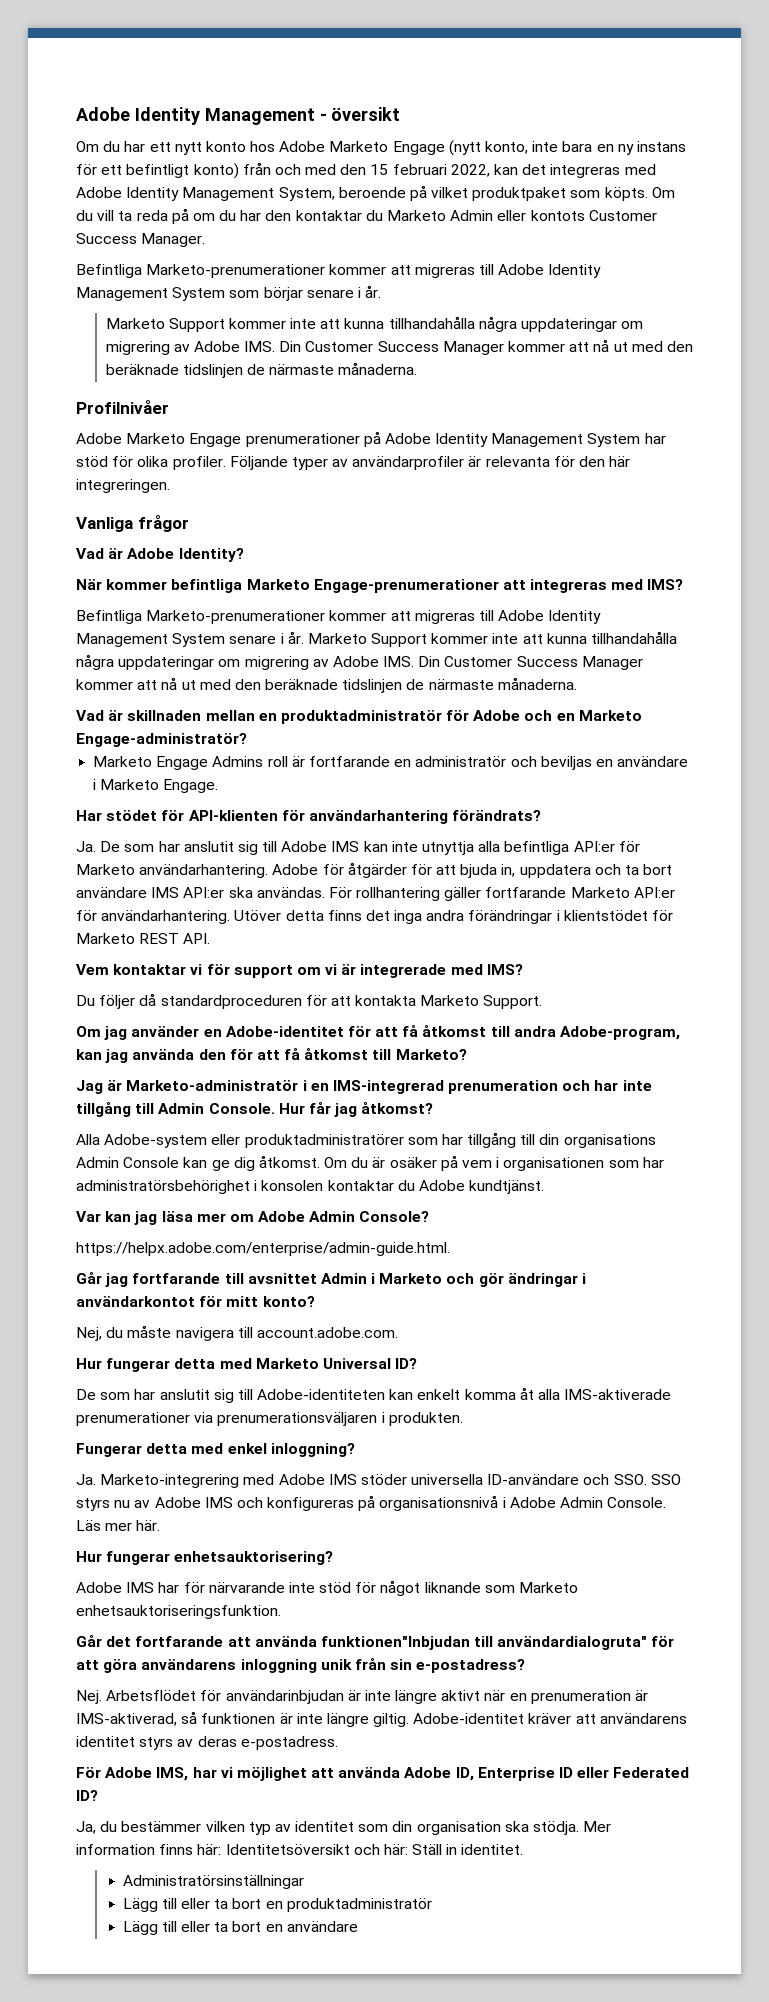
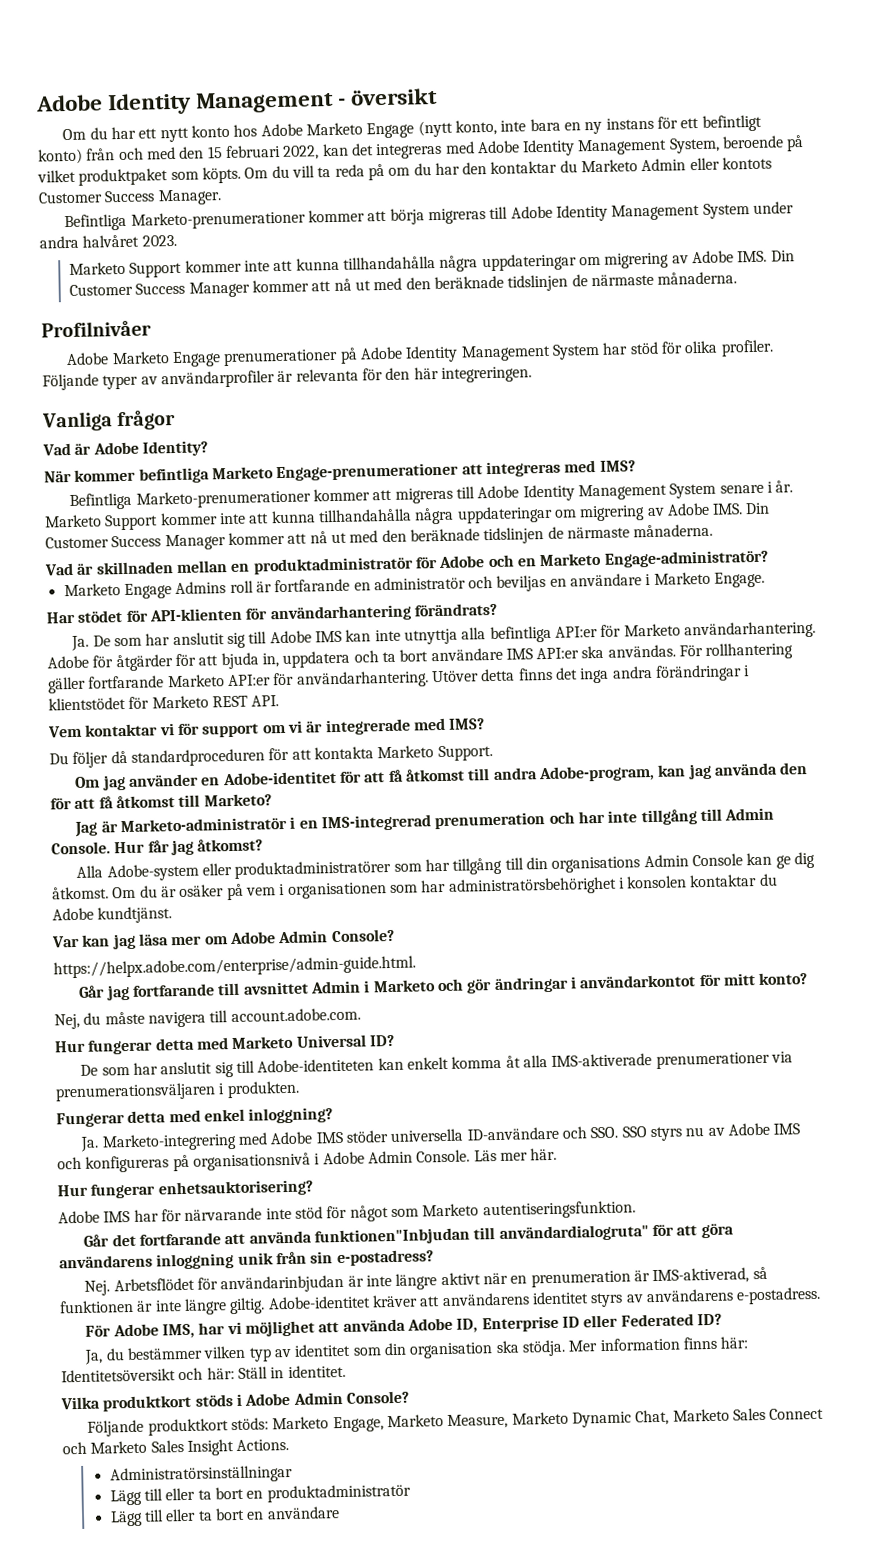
- Befintliga Marketo-prenumerationer kommer att migreras till Adobe Identity Management System som börjar senare i år.
+ Befintliga Marketo-prenumerationer kommer att börja migreras till Adobe Identity Management System under andra halvåret 2023.
- Adobe IMS har för närvarande inte stöd för något liknande som Marketo enhetsauktoriseringsfunktion.
+ Adobe IMS har för närvarande inte stöd för något som Marketo autentiseringsfunktion.
- Adobe-identitet kräver att användarens identitet styrs av deras e-postadress.
+ Adobe-identitet kräver att användarens identitet styrs av användarens e-postadress.
+ Vilka produktkort stöds i Adobe Admin Console?
+ Följande produktkort stöds: Marketo Engage, Marketo Measure, Marketo Dynamic Chat, Marketo Sales Connect och Marketo Sales Insight Actions.

